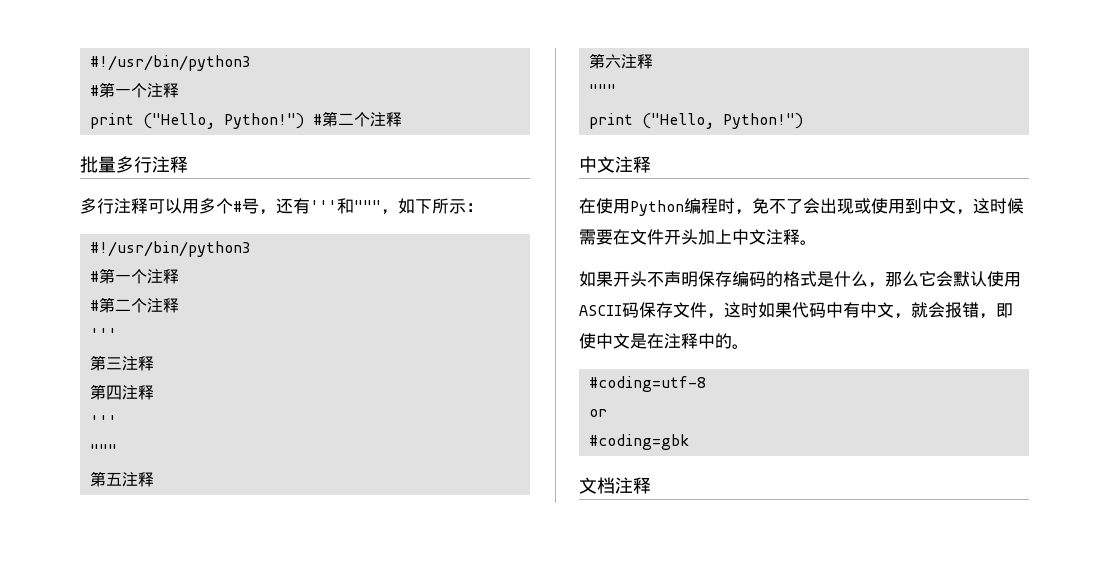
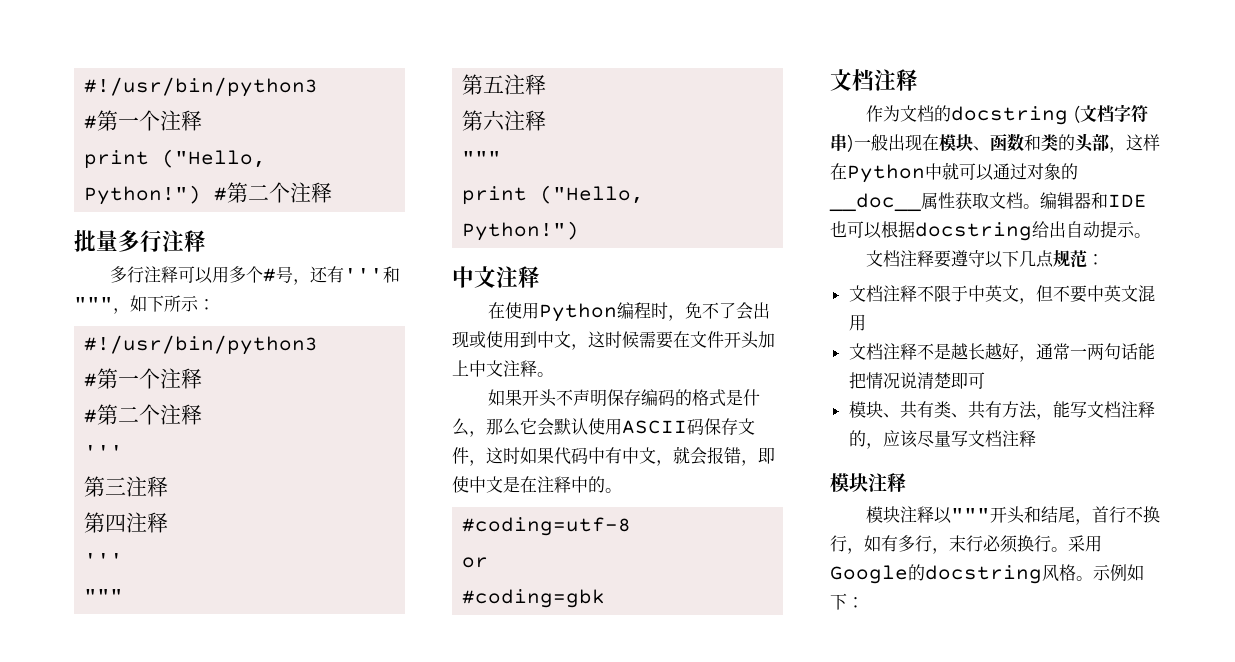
+ 作为文档的docstring (文档字符串)一般出现在模块、函数和类的头部，这样在Python中就可以通过对象的__doc__属性获取文档。编辑器和IDE也可以根据docstring给出自动提示。
+ 文档注释要遵守以下几点规范：
+ 文档注释不限于中英文，但不要中英文混用
+ 文档注释不是越长越好，通常一两句话能把情况说清楚即可
+ 模块、共有类、共有方法，能写文档注释的，应该尽量写文档注释
+ 模块注释
+ 模块注释以"""开头和结尾，首行不换行，如有多行，末行必须换行。采用Google的docstring风格。示例如下：

